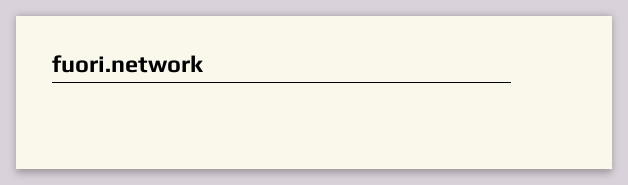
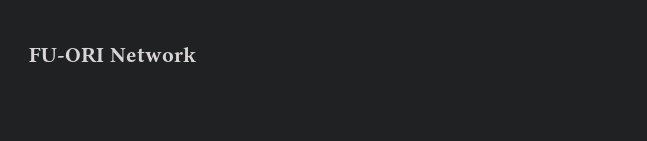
- fuori.network
+ FU-ORI Network

